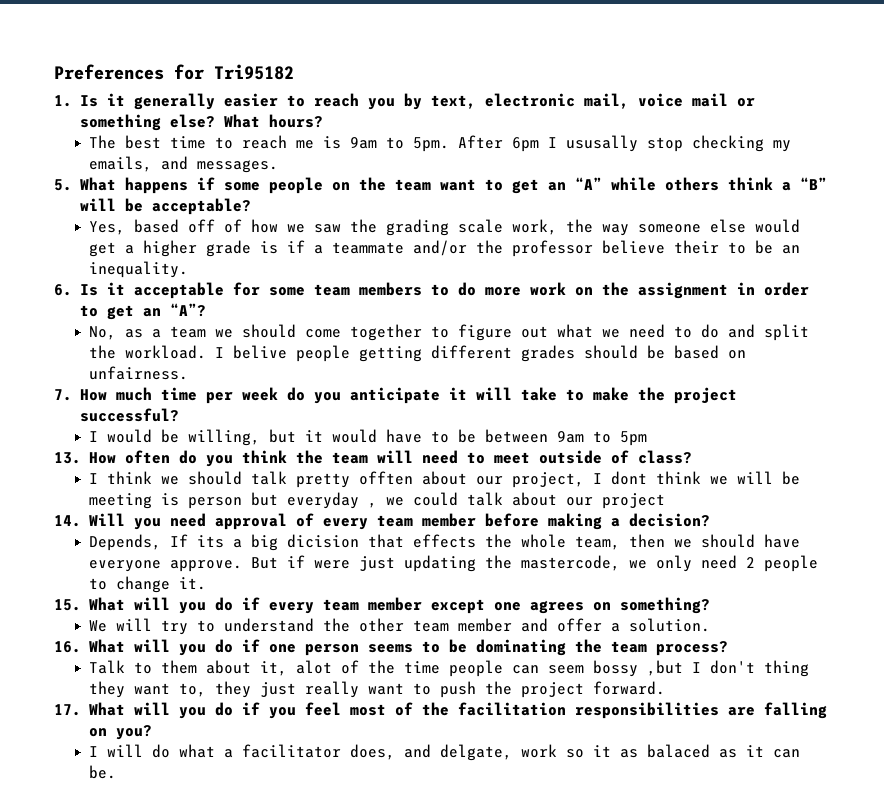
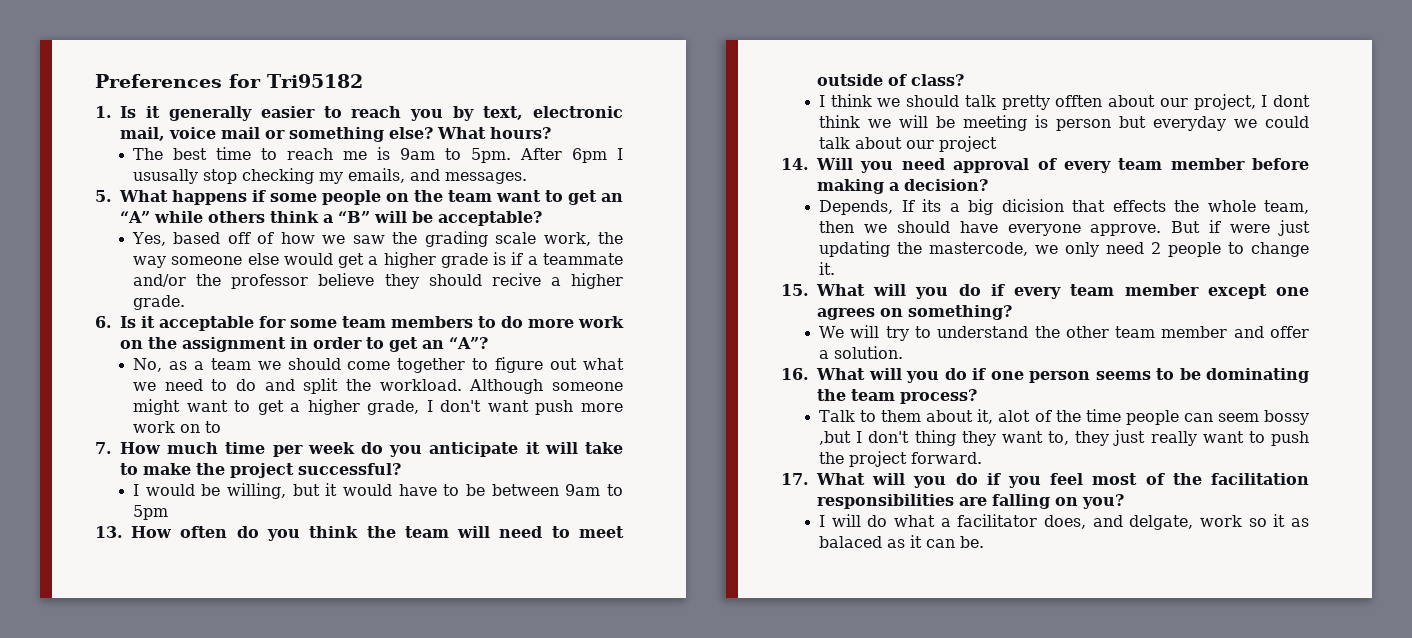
- Yes, based off of how we saw the grading scale work, the way someone else would get a higher grade is if a teammate and/or the professor believe their to be an inequality.
+ Yes, based off of how we saw the grading scale work, the way someone else would get a higher grade is if a teammate and/or the professor believe they should recive a higher grade.
- I belive people getting different grades should be based on unfairness.
+ Although someone might want to get a higher grade, I don't want push more work on to
- I think we should talk pretty offten about our project, I dont think we will be meeting is person but everyday , we could talk about our project
+ I think we should talk pretty offten about our project, I dont think we will be meeting is person but everyday we could talk about our project

